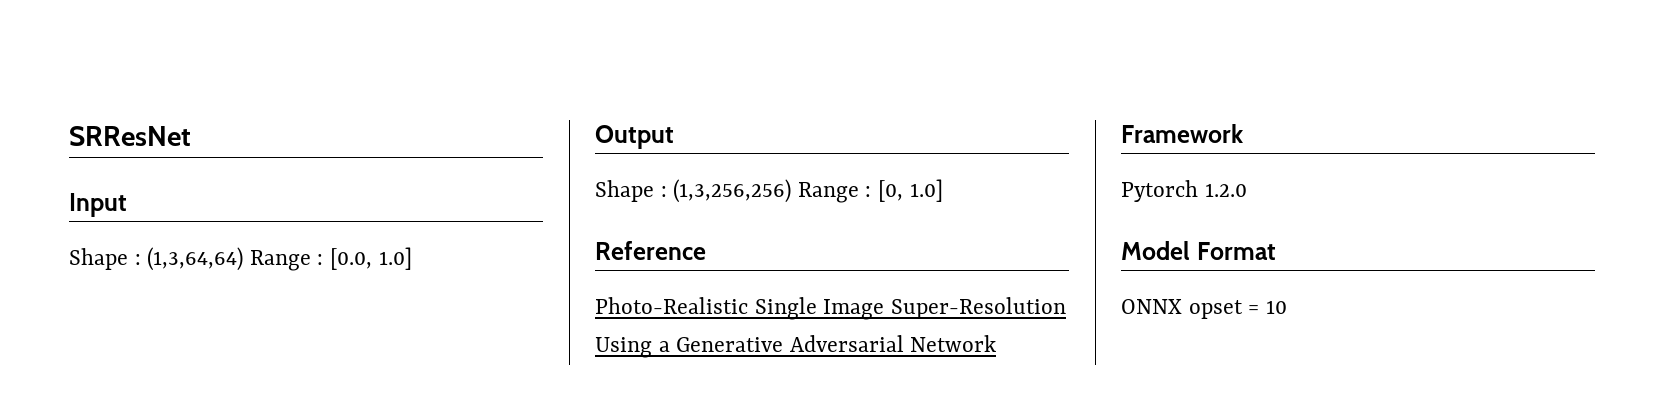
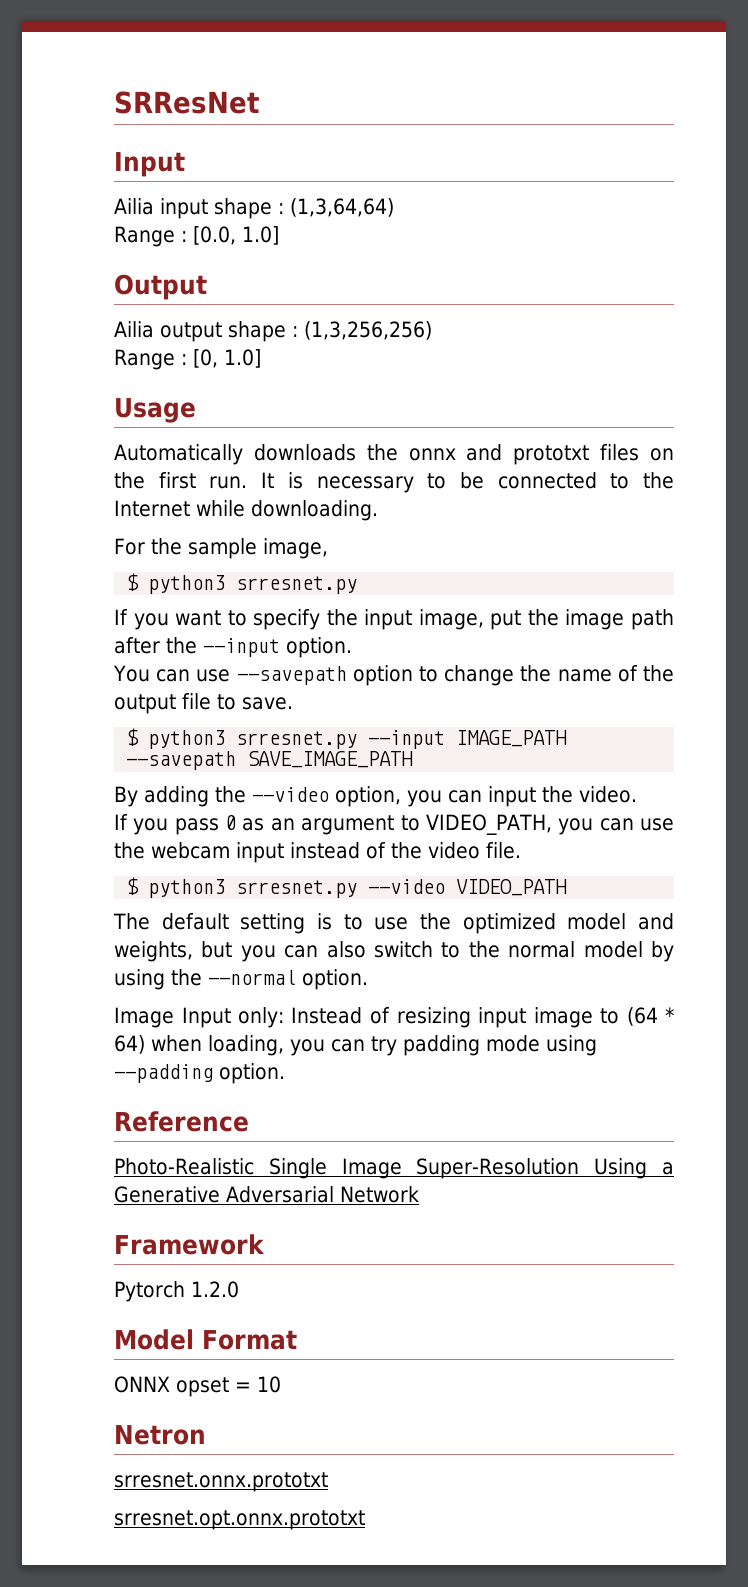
- Shape : (1,3,64,64) Range : [0.0, 1.0]
+ Ailia input shape : (1,3,64,64)
+ Range : [0.0, 1.0]
- Shape : (1,3,256,256) Range : [0, 1.0]
+ Ailia output shape : (1,3,256,256)
+ Range : [0, 1.0]
+ Usage
+ Automatically downloads the onnx and prototxt files on the first run. It is necessary to be connected to the Internet while downloading.
+ For the sample image,
+ $ python3 srresnet.py
+ If you want to specify the input image, put the image path after the --input option.
+ You can use --savepath option to change the name of the output file to save.
+ $ python3 srresnet.py --input IMAGE_PATH --savepath SAVE_IMAGE_PATH
+ By adding the --video option, you can input the video.
+ If you pass 0 as an argument to VIDEO_PATH, you can use the webcam input instead of the video file.
+ $ python3 srresnet.py --video VIDEO_PATH
+ The default setting is to use the optimized model and weights, but you can also switch to the normal model by using the --normal option.
+ Image Input only: Instead of resizing input image to (64 * 64) when loading, you can try padding mode using --padding option.
+ Netron
+ srresnet.onnx.prototxt
+ srresnet.opt.onnx.prototxt

